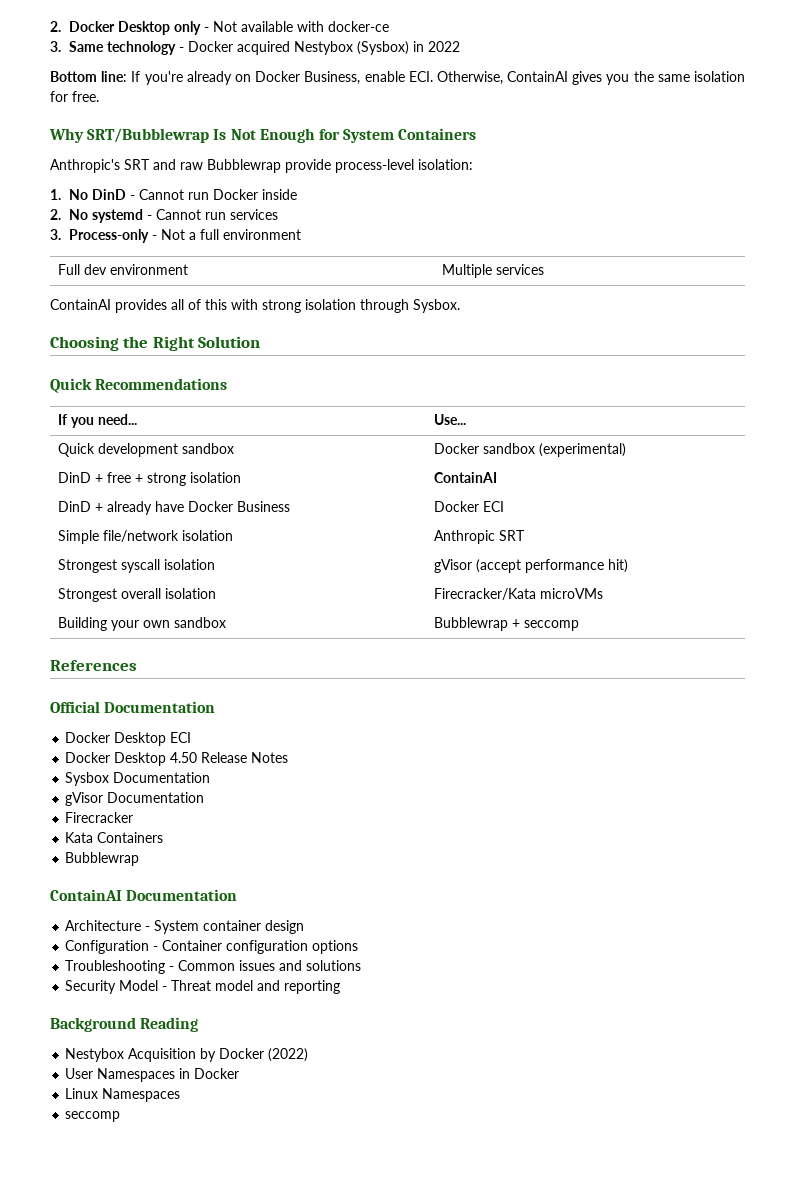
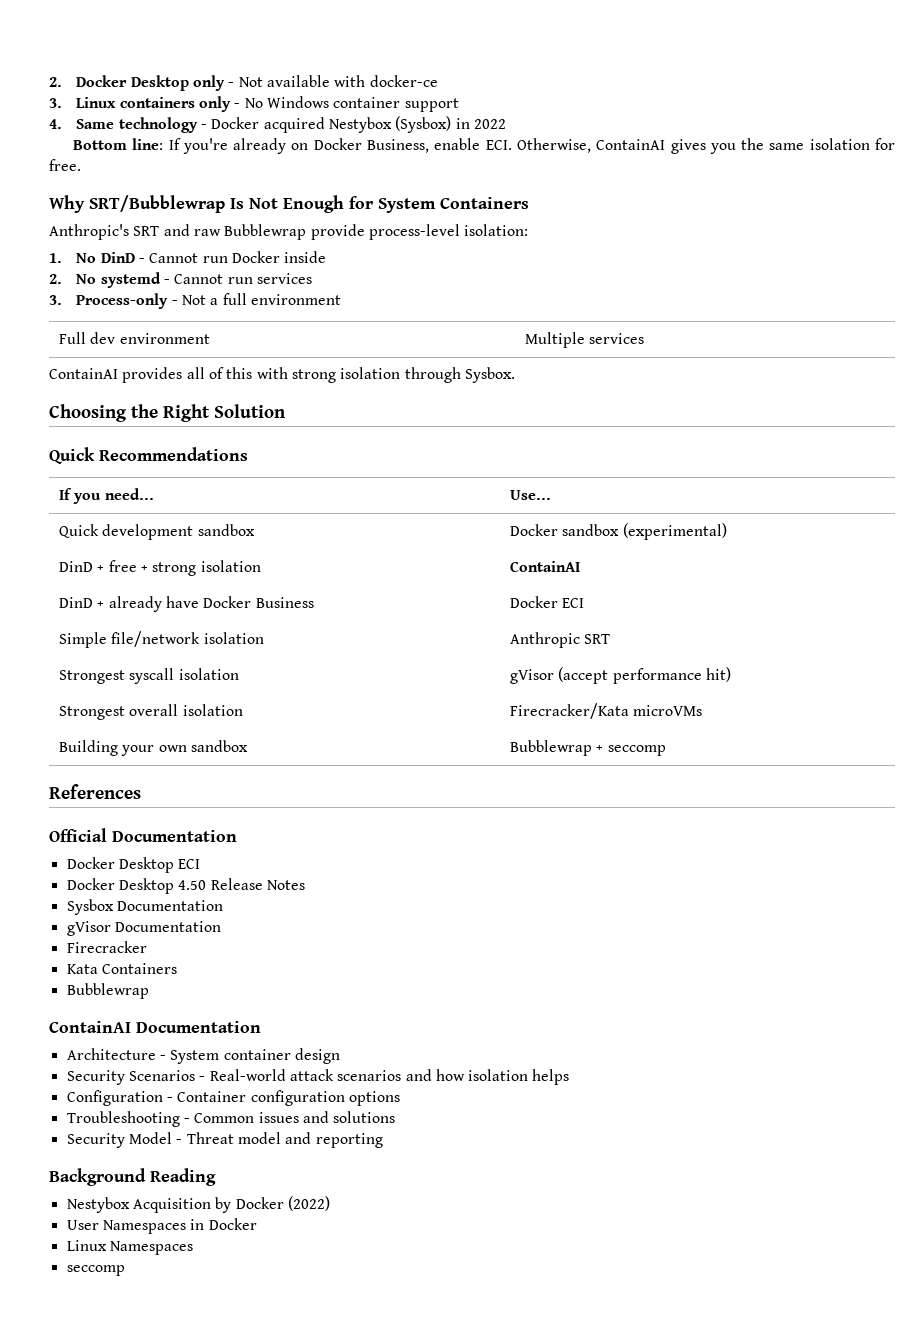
- 3. Same technology - Docker acquired Nestybox (Sysbox) in 2022
+ 3. Linux containers only - No Windows container support
+ 4. Same technology - Docker acquired Nestybox (Sysbox) in 2022
+ Security Scenarios - Real-world attack scenarios and how isolation helps

